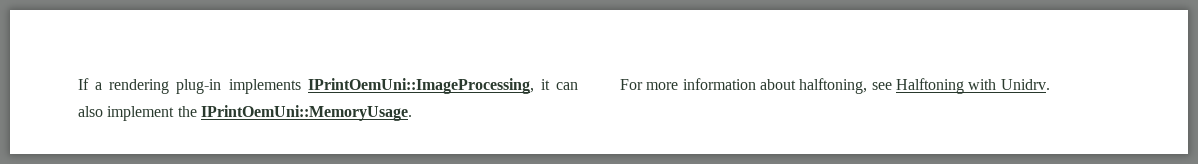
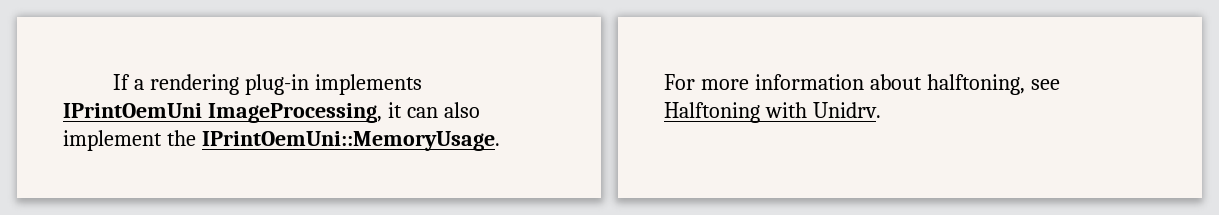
- If a rendering plug-in implements IPrintOemUni::ImageProcessing, it can also implement the IPrintOemUni::MemoryUsage.
+ If a rendering plug-in implements IPrintOemUni ImageProcessing, it can also implement the IPrintOemUni::MemoryUsage.

